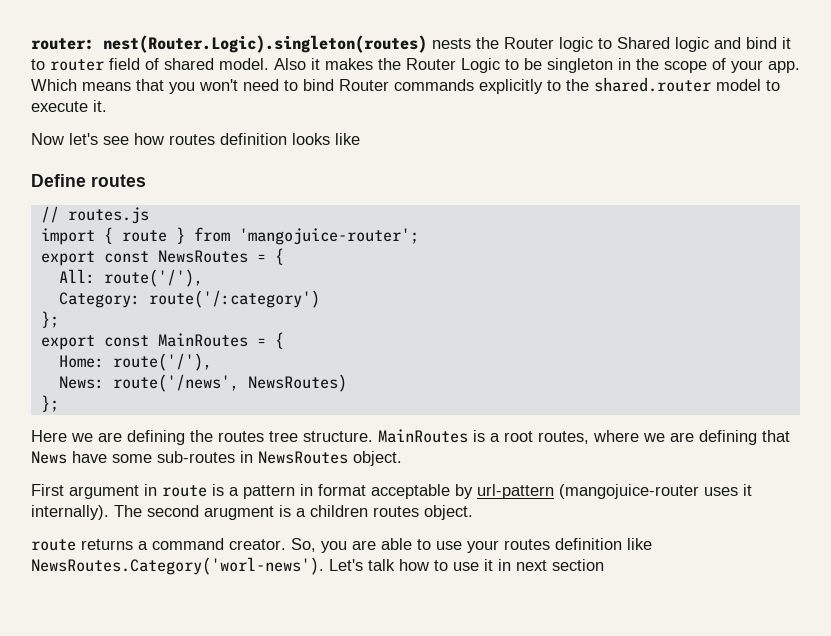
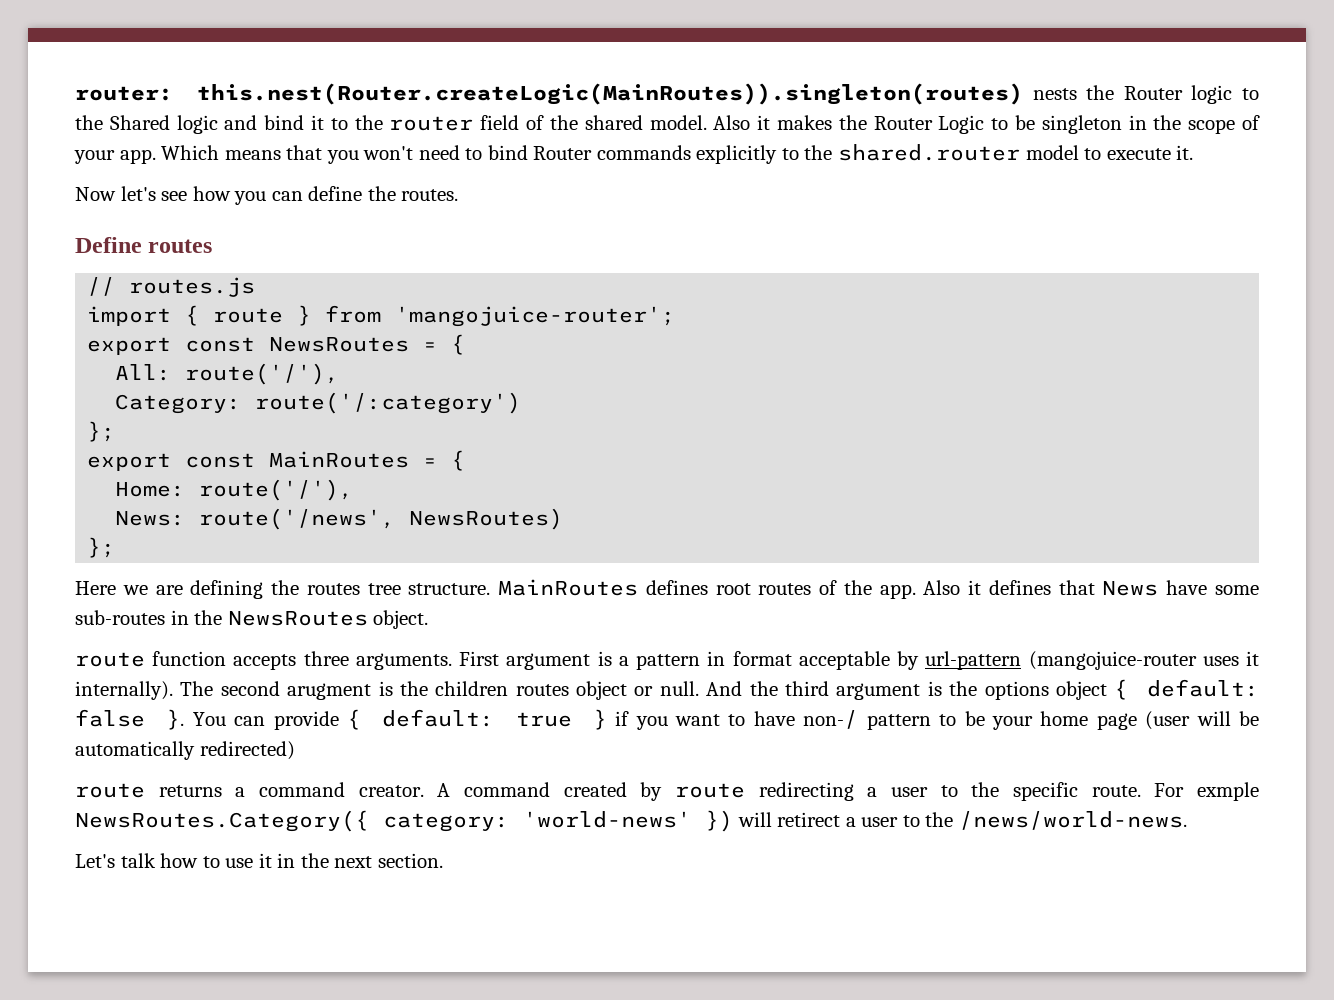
- router: nest(Router.Logic).singleton(routes) nests the Router logic to Shared logic and bind it to router field of shared model.
+ router: this.nest(Router.createLogic(MainRoutes)).singleton(routes) nests the Router logic to the Shared logic and bind it to the router field of the shared model.
- Now let's see how routes definition looks like
+ Now let's see how you can define the routes.
- MainRoutes is a root routes, where we are defining that News have some sub-routes in NewsRoutes object.
+ MainRoutes defines root routes of the app. Also it defines that News have some sub-routes in the NewsRoutes object.
- First argument in route is a pattern in format acceptable by url-pattern (mangojuice-router uses it internally).
+ route function accepts three arguments. First argument is a pattern in format acceptable by url-pattern (mangojuice-router uses it internally).
- The second arugment is a children routes object.
+ The second arugment is the children routes object or null. And the third argument is the options object { default: false }. You can provide { default: true } if you want to have non-/ pattern to be your home page (user will be automatically redirected)
- So, you are able to use your routes definition like NewsRoutes.Category('worl-news'). Let's talk how to use it in next section
+ A command created by route redirecting a user to the specific route. For exmple NewsRoutes.Category({ category: 'world-news' }) will retirect a user to the /news/world-news.
+ Let's talk how to use it in the next section.

